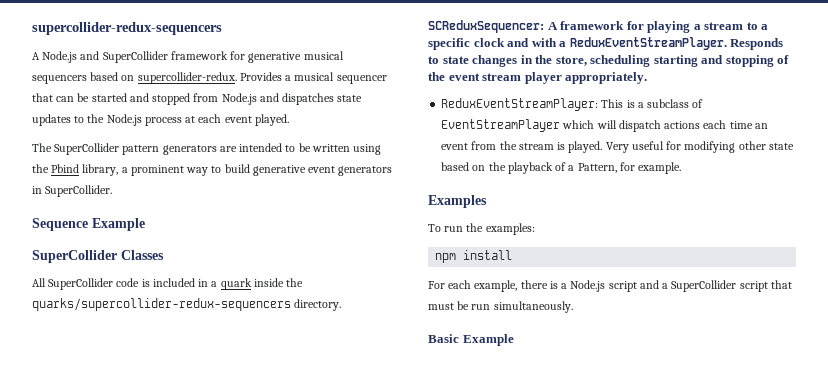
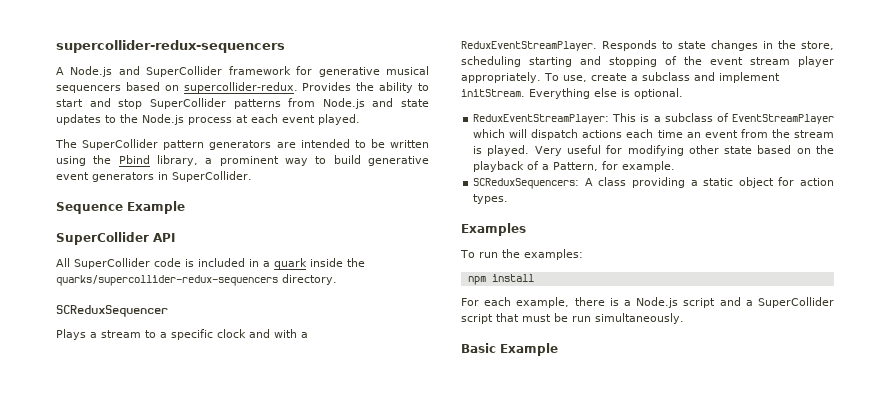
- Provides a musical sequencer that can be started and stopped from Node.js and dispatches state updates to the Node.js process at each event played.
+ Provides the ability to start and stop SuperCollider patterns from Node.js and state updates to the Node.js process at each event played.
- SuperCollider Classes
+ SuperCollider API
- SCReduxSequencer: A framework for playing a stream to a specific clock and with a ReduxEventStreamPlayer.
+ SCReduxSequencer
+ Plays a stream to a specific clock and with a ReduxEventStreamPlayer.
+ To use, create a subclass and implement initStream. Everything else is optional.
+ SCReduxSequencers: A class providing a static object for action types.

